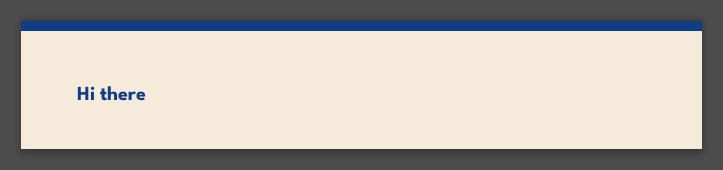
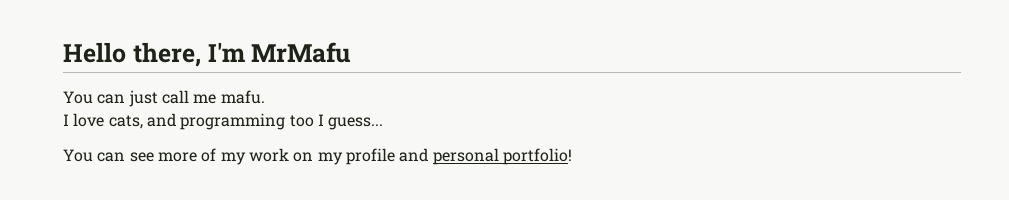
- Hi there
+ Hello there, I'm MrMafu
+ You can just call me mafu.
+ I love cats, and programming too I guess...
+ You can see more of my work on my profile and personal portfolio!

